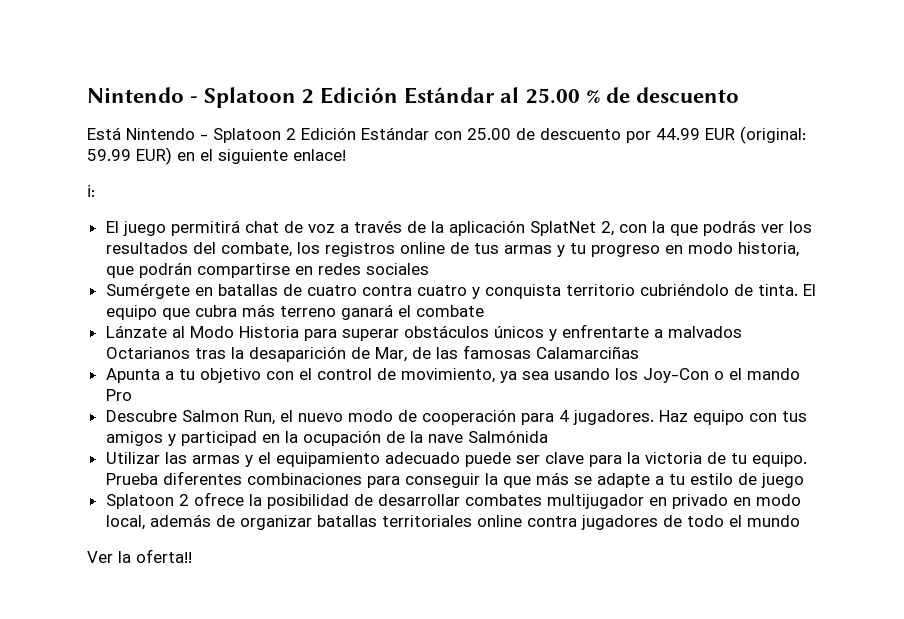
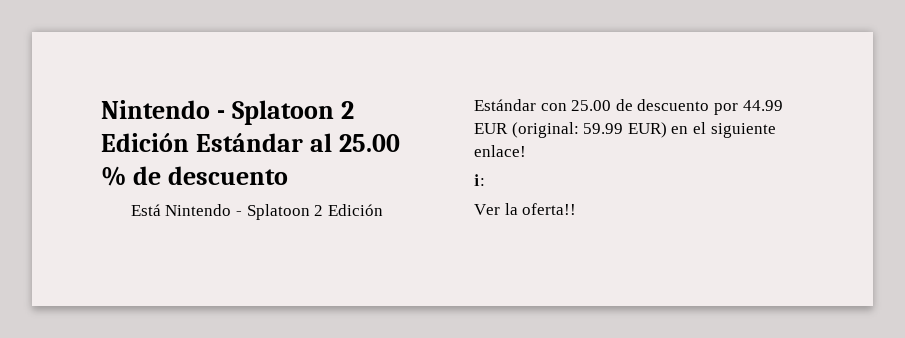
- El juego permitirá chat de voz a través de la aplicación SplatNet 2, con la que podrás ver los resultados del combate, los registros online de tus armas y tu progreso en modo historia, que podrán compartirse en redes sociales
- Sumérgete en batallas de cuatro contra cuatro y conquista territorio cubriéndolo de tinta. El equipo que cubra más terreno ganará el combate
- Lánzate al Modo Historia para superar obstáculos únicos y enfrentarte a malvados Octarianos tras la desaparición de Mar, de las famosas Calamarciñas
- Apunta a tu objetivo con el control de movimiento, ya sea usando los Joy-Con o el mando Pro
- Descubre Salmon Run, el nuevo modo de cooperación para 4 jugadores. Haz equipo con tus amigos y participad en la ocupación de la nave Salmónida
- Utilizar las armas y el equipamiento adecuado puede ser clave para la victoria de tu equipo. Prueba diferentes combinaciones para conseguir la que más se adapte a tu estilo de juego
- Splatoon 2 ofrece la posibilidad de desarrollar combates multijugador en privado en modo local, además de organizar batallas territoriales online contra jugadores de todo el mundo

